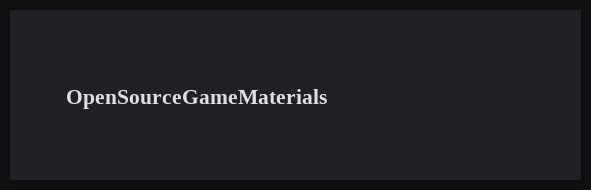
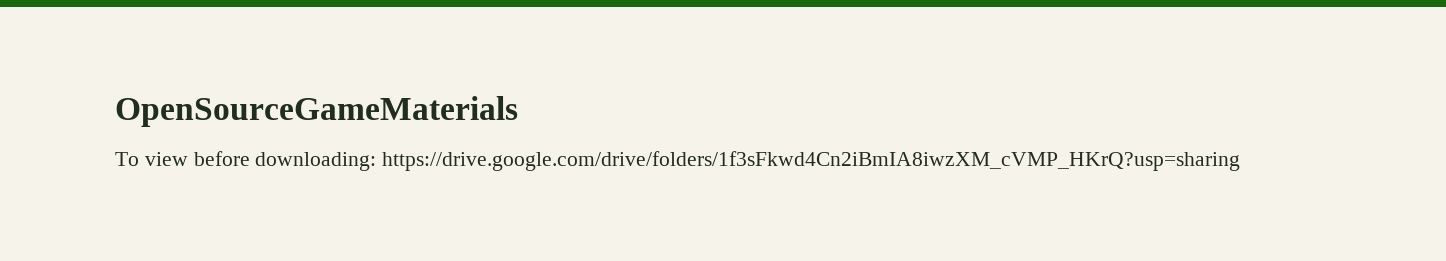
+ To view before downloading: https://drive.google.com/drive/folders/1f3sFkwd4Cn2iBmIA8iwzXM_cVMP_HKrQ?usp=sharing

